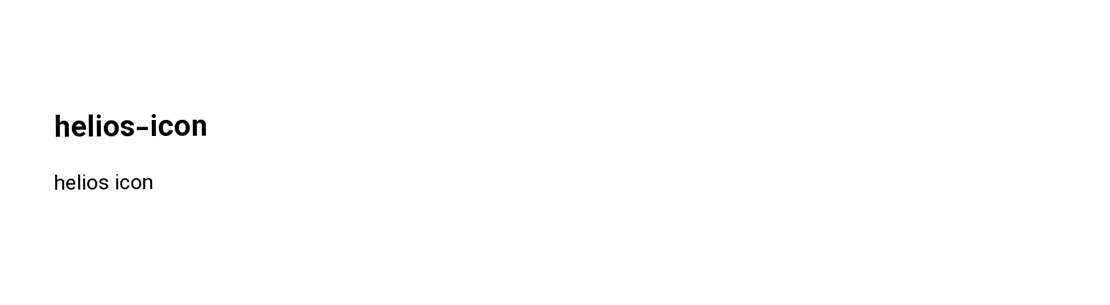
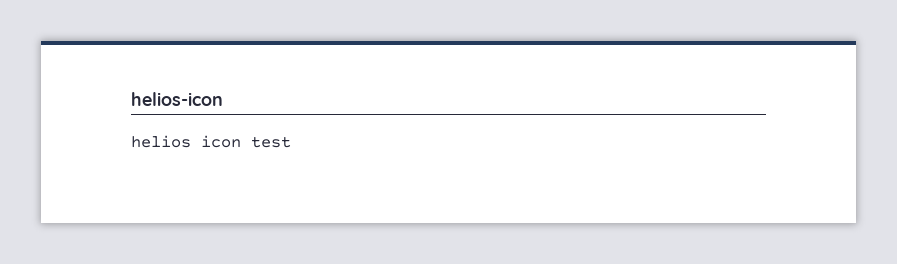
- helios icon
+ helios icon test

